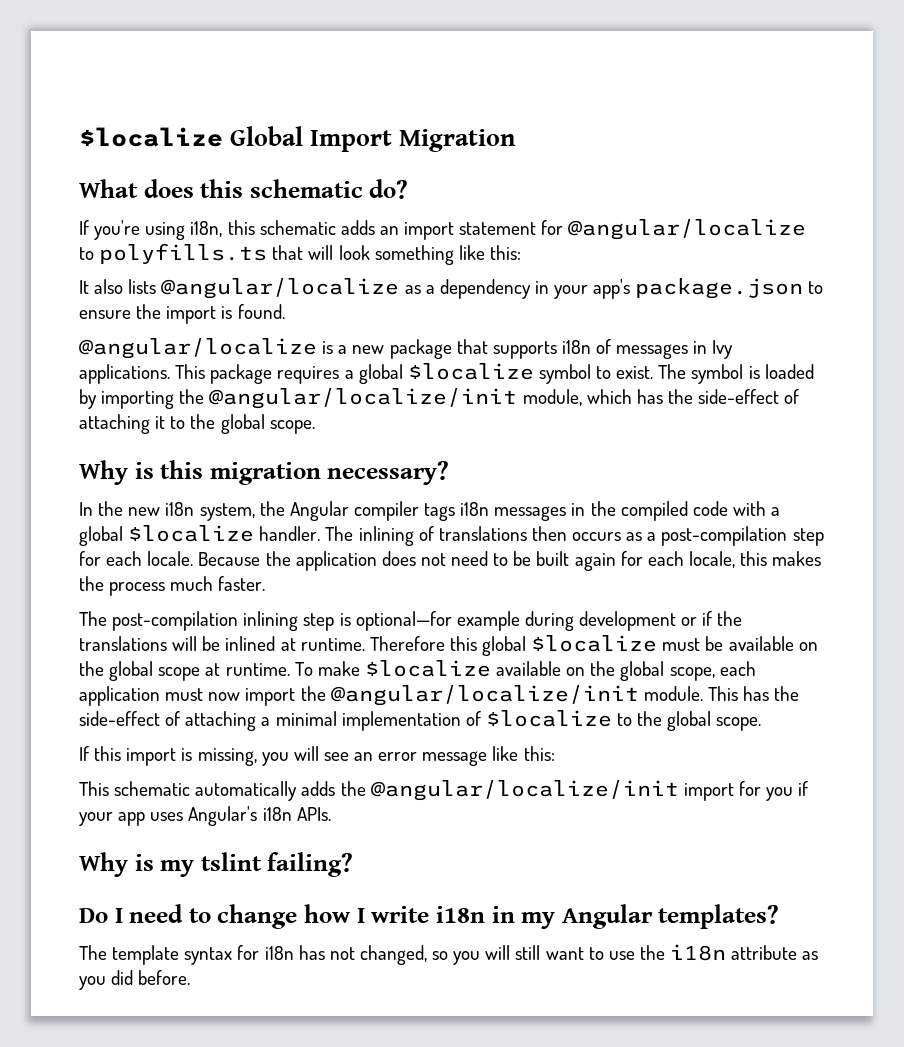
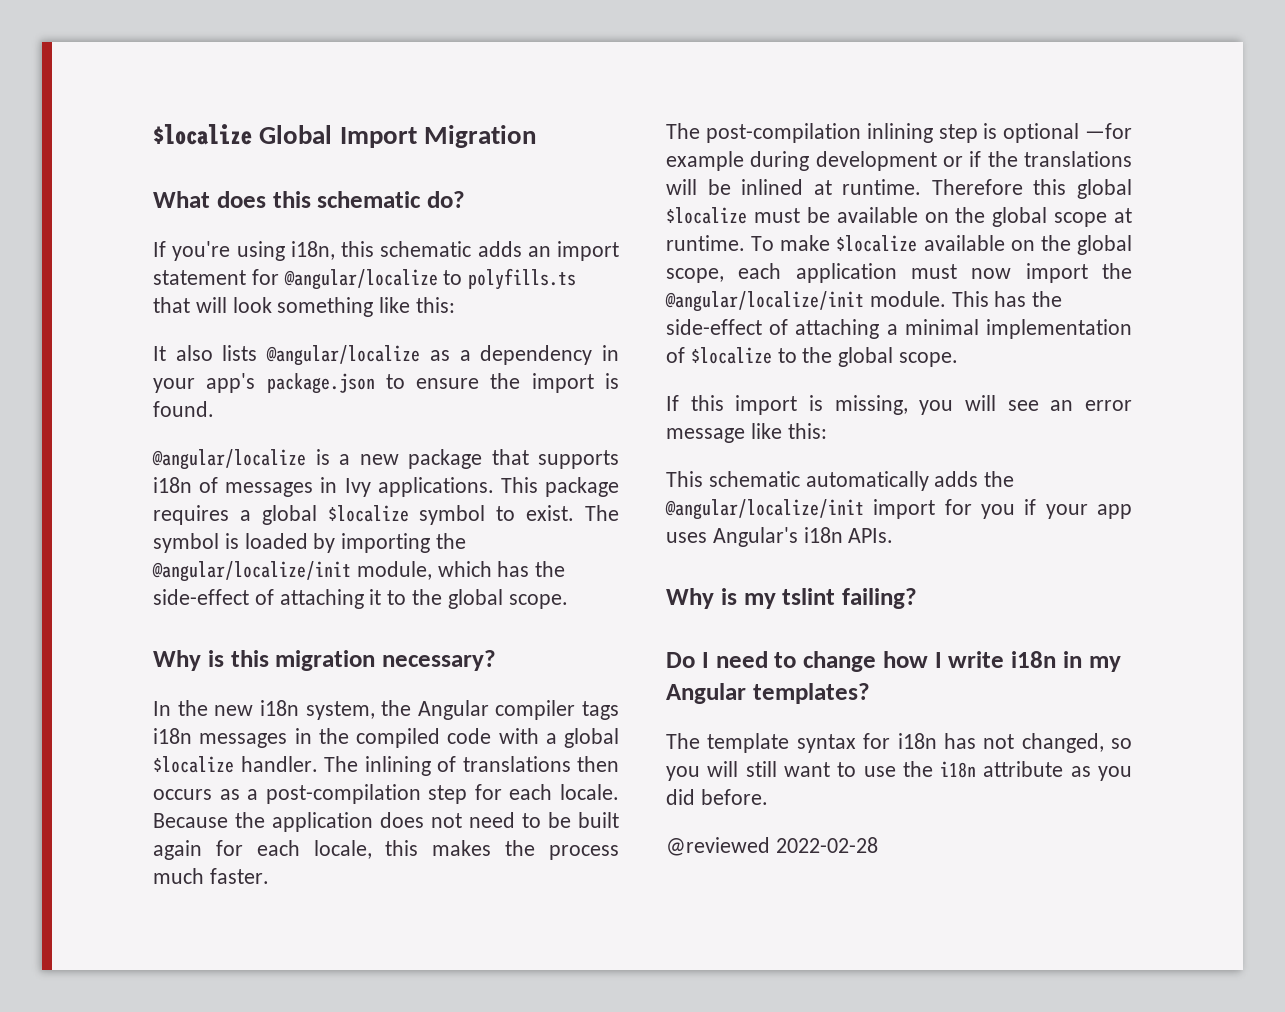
- The post-compilation inlining step is optional—for example during development or if the translations will be inlined at runtime.
+ The post-compilation inlining step is optional —for example during development or if the translations will be inlined at runtime.
+ @reviewed 2022-02-28

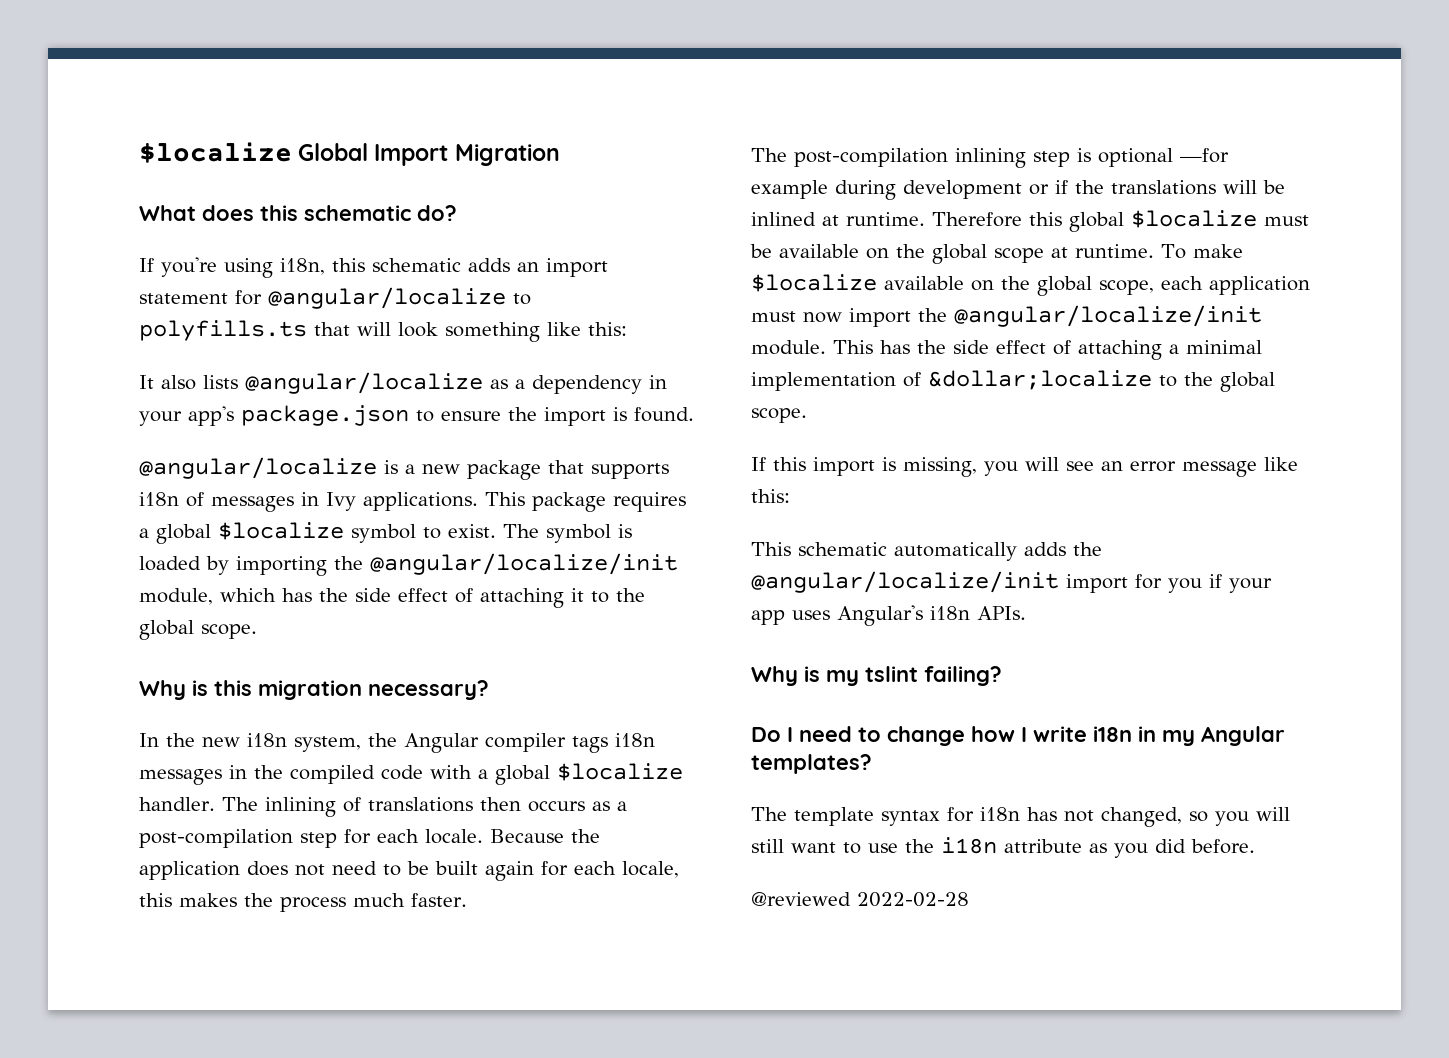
- The symbol is loaded by importing the @angular/localize/init module, which has the side-effect of attaching it to the global scope.
+ The symbol is loaded by importing the @angular/localize/init module, which has the side effect of attaching it to the global scope.
- This has the side-effect of attaching a minimal implementation of $localize to the global scope.
+ This has the side effect of attaching a minimal implementation of &dollar;localize to the global scope.

